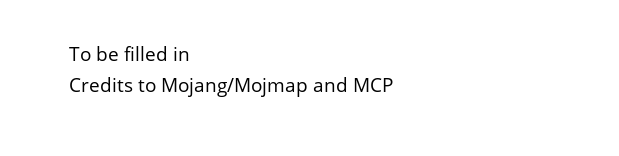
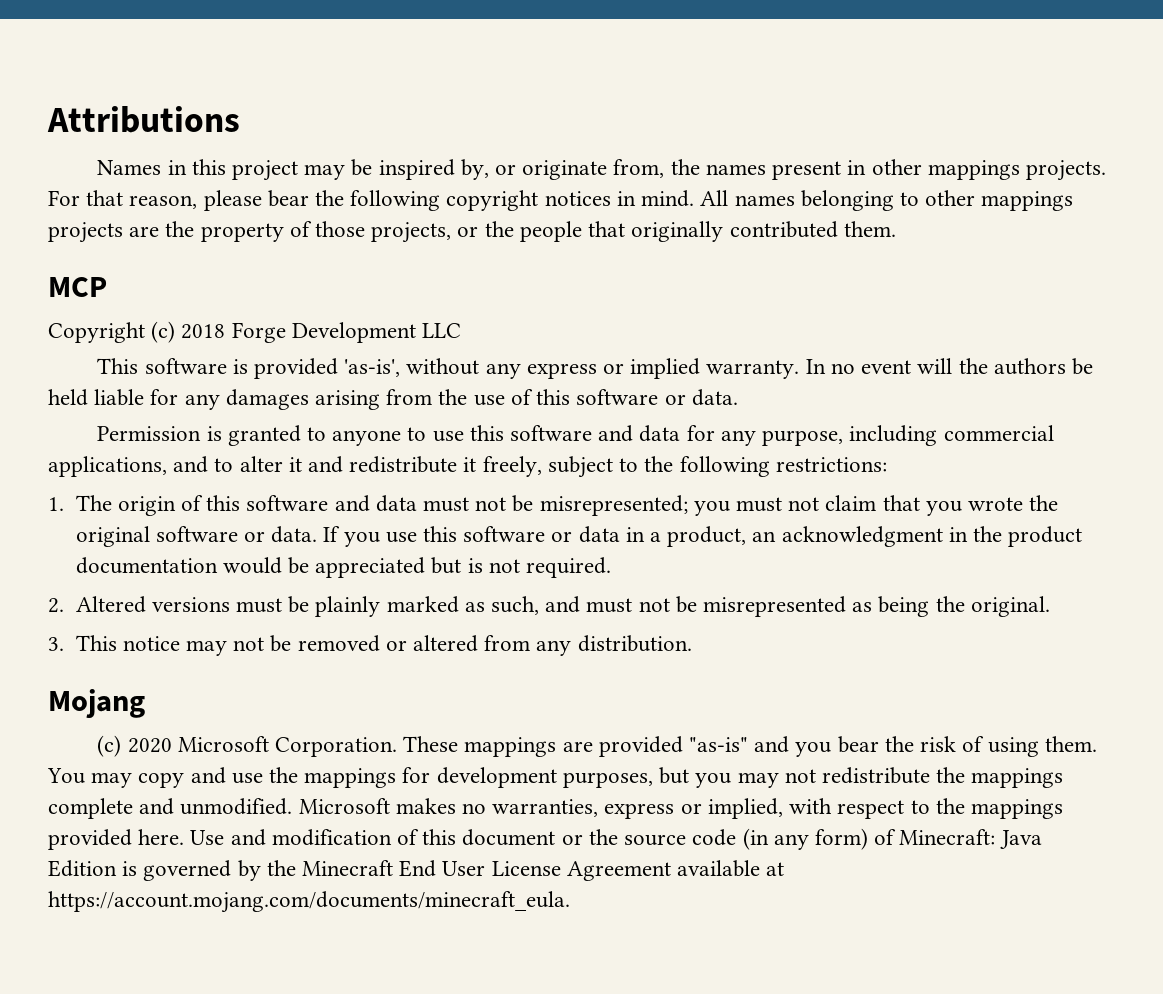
- To be filled in
- Credits to Mojang/Mojmap and MCP
+ Attributions
+ Names in this project may be inspired by, or originate from, the names present in other mappings projects. For that reason, please bear the following copyright notices in mind. All names belonging to other mappings projects are the property of those projects, or the people that originally contributed them.
+ MCP
+ Copyright (c) 2018 Forge Development LLC
+ This software is provided 'as-is', without any express or implied warranty. In no event will the authors be held liable for any damages arising from the use of this software or data.
+ Permission is granted to anyone to use this software and data for any purpose, including commercial applications, and to alter it and redistribute it freely, subject to the following restrictions:
+ 1. The origin of this software and data must not be misrepresented; you must not claim that you wrote the original software or data. If you use this software or data in a product, an acknowledgment in the product documentation would be appreciated but is not required.
+ 2. Altered versions must be plainly marked as such, and must not be misrepresented as being the original.
+ 3. This notice may not be removed or altered from any distribution.
+ Mojang
+ (c) 2020 Microsoft Corporation. These mappings are provided "as-is" and you bear the risk of using them. You may copy and use the mappings for development purposes, but you may not redistribute the mappings complete and unmodified. Microsoft makes no warranties, express or implied, with respect to the mappings provided here. Use and modification of this document or the source code (in any form) of Minecraft: Java Edition is governed by the Minecraft End User License Agreement available at https://account.mojang.com/documents/minecraft_eula.

